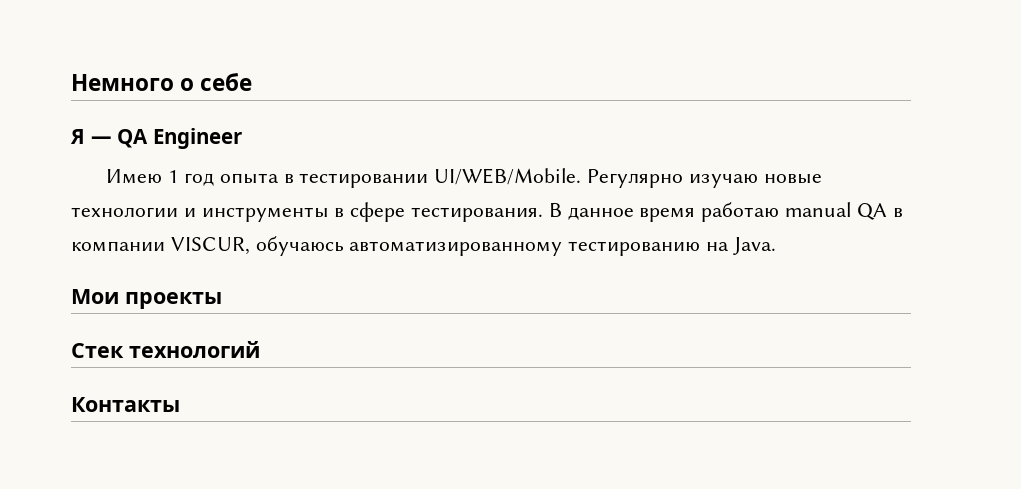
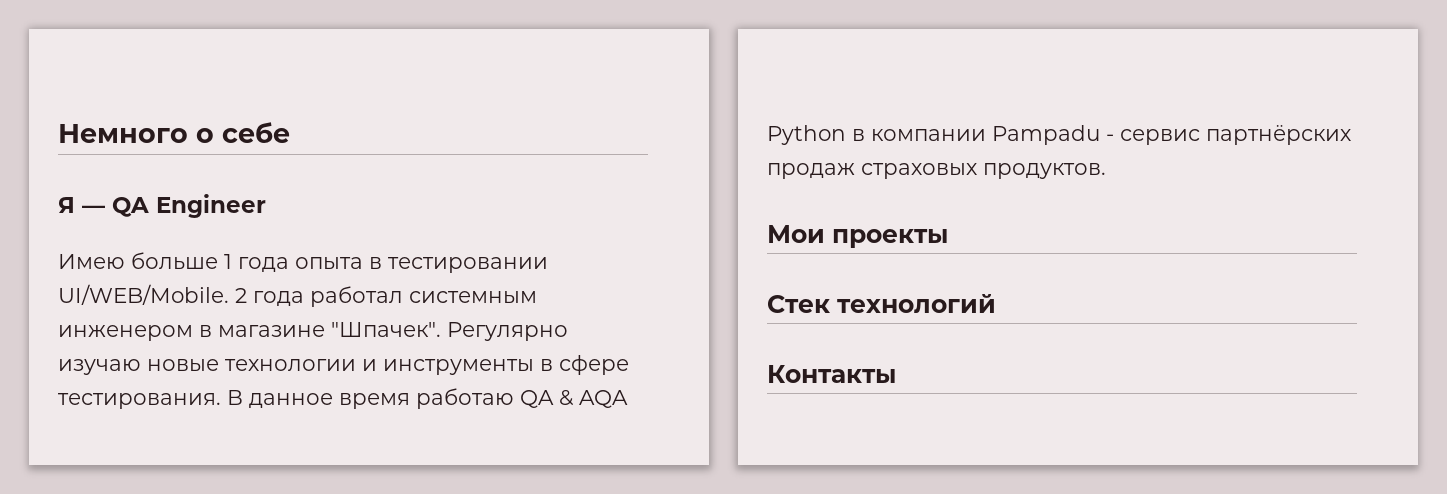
- Имею 1 год опыта в тестировании UI/WEB/Mobile.
+ Имею больше 1 года опыта в тестировании UI/WEB/Mobile.
+ 2 года работал системным инженером в магазине "Шпачек".
- В данное время работаю manual QA в компании VISCUR, обучаюсь автоматизированному тестированию на Java.
+ В данное время работаю QA & AQA Python в компании Pampadu - сервис партнёрских продаж страховых продуктов.

